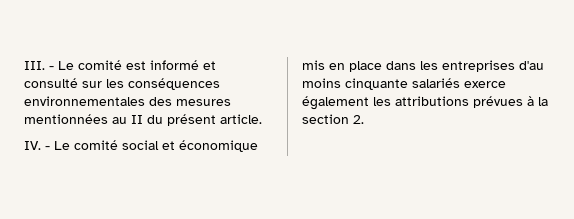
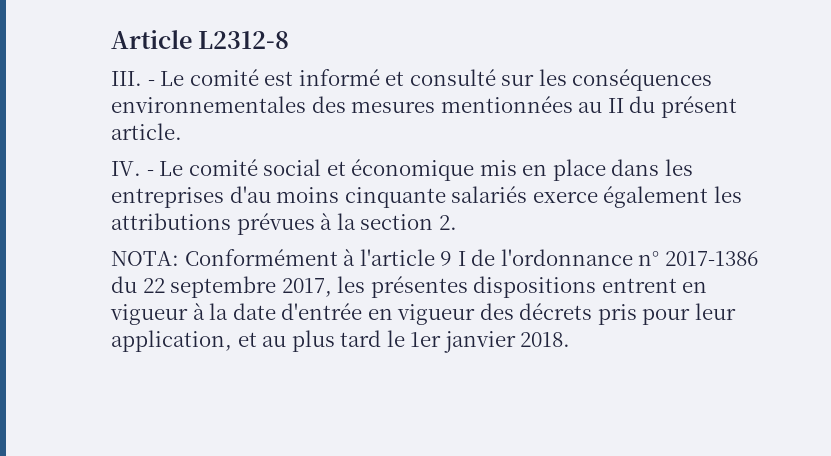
+ Article L2312-8
+ NOTA: Conformément à l'article 9 I de l'ordonnance n° 2017-1386 du 22 septembre 2017, les présentes dispositions entrent en vigueur à la date d'entrée en vigueur des décrets pris pour leur application, et au plus tard le 1er janvier 2018.

